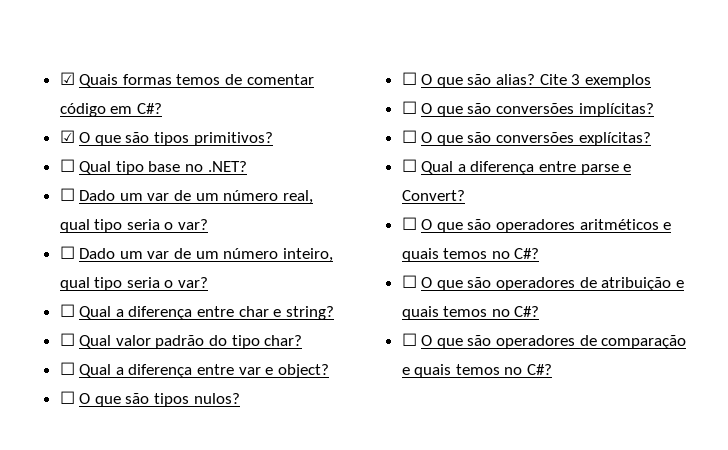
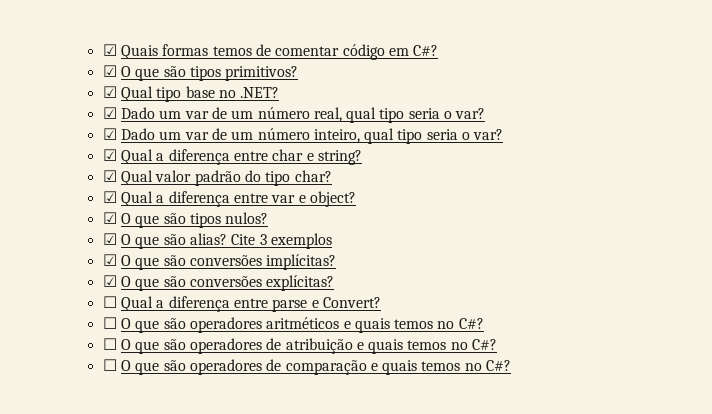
- ☐ Qual tipo base no .NET?
+ ☑ Qual tipo base no .NET?
- ☐ Dado um var de um número real, qual tipo seria o var?
+ ☑ Dado um var de um número real, qual tipo seria o var?
- ☐ Dado um var de um número inteiro, qual tipo seria o var?
+ ☑ Dado um var de um número inteiro, qual tipo seria o var?
- ☐ Qual a diferença entre char e string?
+ ☑ Qual a diferença entre char e string?
- ☐ Qual valor padrão do tipo char?
+ ☑ Qual valor padrão do tipo char?
- ☐ Qual a diferença entre var e object?
+ ☑ Qual a diferença entre var e object?
- ☐ O que são tipos nulos?
+ ☑ O que são tipos nulos?
- ☐ O que são alias?
+ ☑ O que são alias?
- ☐ O que são conversões implícitas?
+ ☑ O que são conversões implícitas?
- ☐ O que são conversões explícitas?
+ ☑ O que são conversões explícitas?

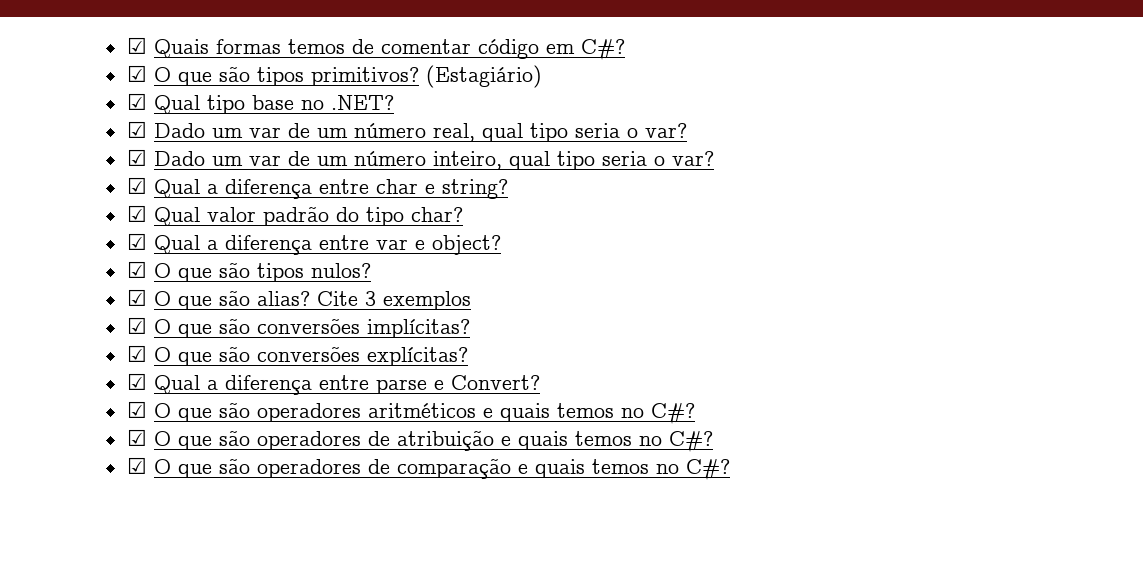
+ (Estagiário)
- ☐ Qual a diferença entre parse e Convert?
+ ☑ Qual a diferença entre parse e Convert?
- ☐ O que são operadores aritméticos e quais temos no C#?
+ ☑ O que são operadores aritméticos e quais temos no C#?
- ☐ O que são operadores de atribuição e quais temos no C#?
+ ☑ O que são operadores de atribuição e quais temos no C#?
- ☐ O que são operadores de comparação e quais temos no C#?
+ ☑ O que são operadores de comparação e quais temos no C#?

